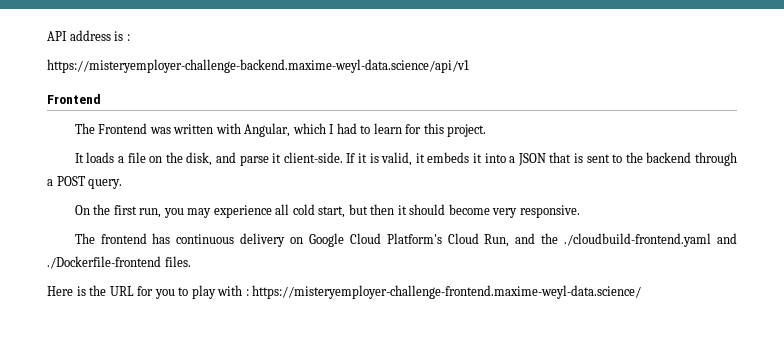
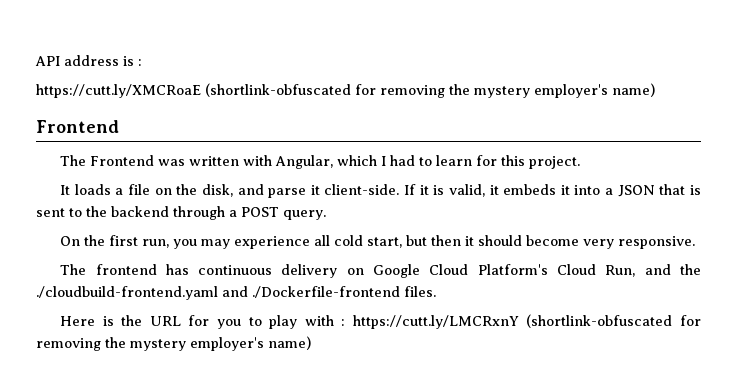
- https://misteryemployer-challenge-backend.maxime-weyl-data.science/api/v1
+ https://cutt.ly/XMCRoaE (shortlink-obfuscated for removing the mystery employer's name)
- Here is the URL for you to play with : https://misteryemployer-challenge-frontend.maxime-weyl-data.science/
+ Here is the URL for you to play with : https://cutt.ly/LMCRxnY (shortlink-obfuscated for removing the mystery employer's name)

